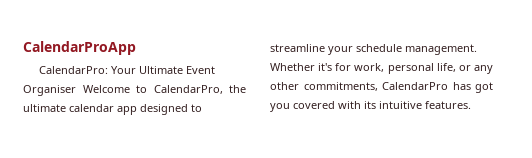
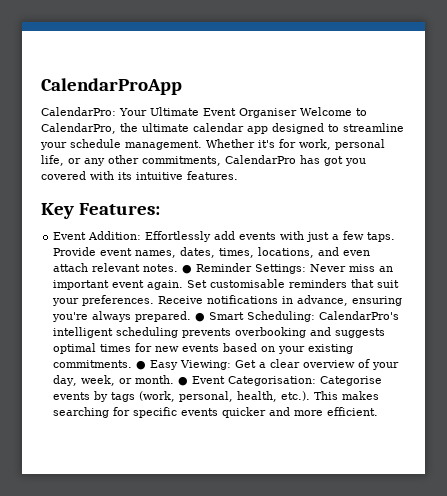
+ Key Features:
+ Event Addition: Effortlessly add events with just a few taps. Provide event names, dates, times, locations, and even attach relevant notes. ● Reminder Settings: Never miss an important event again. Set customisable reminders that suit your preferences. Receive notifications in advance, ensuring you're always prepared. ● Smart Scheduling: CalendarPro's intelligent scheduling prevents overbooking and suggests optimal times for new events based on your existing commitments. ● Easy Viewing: Get a clear overview of your day, week, or month. ● Event Categorisation: Categorise events by tags (work, personal, health, etc.). This makes searching for specific events quicker and more efficient.

